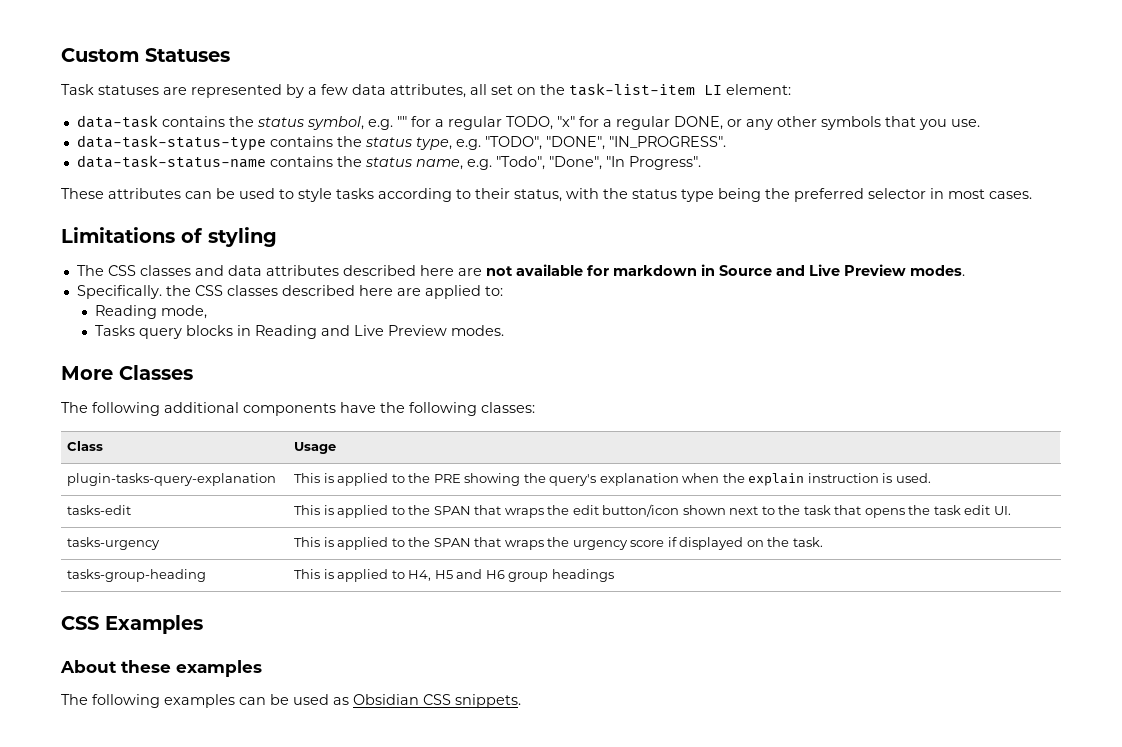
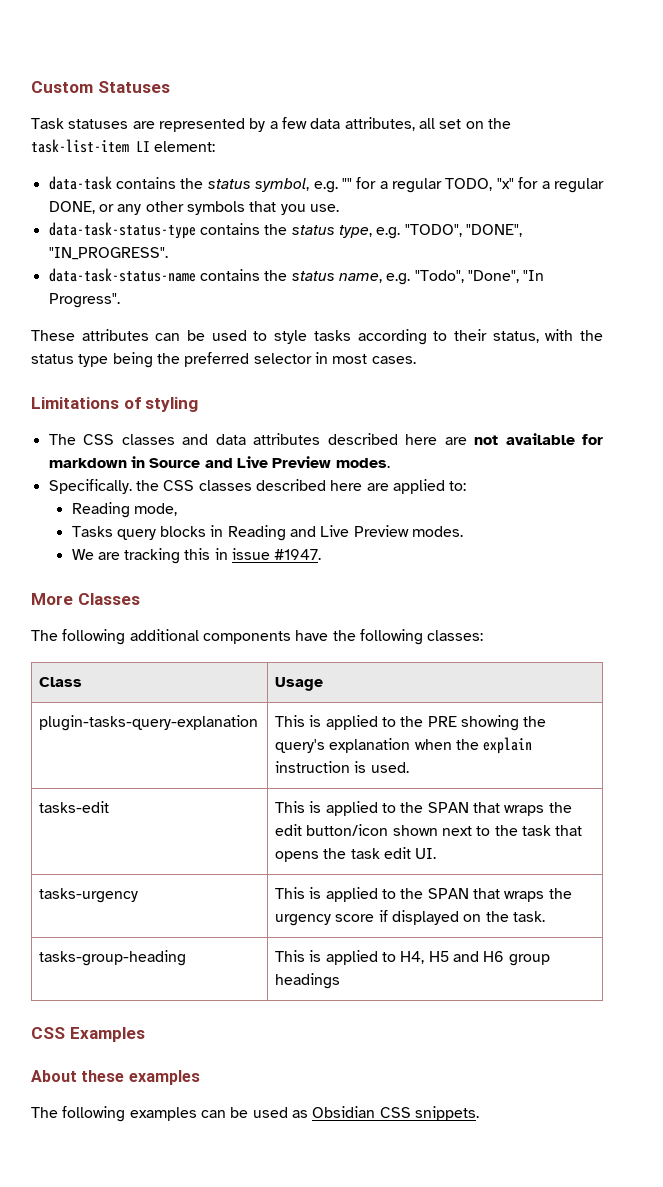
+ We are tracking this in issue #1947.

